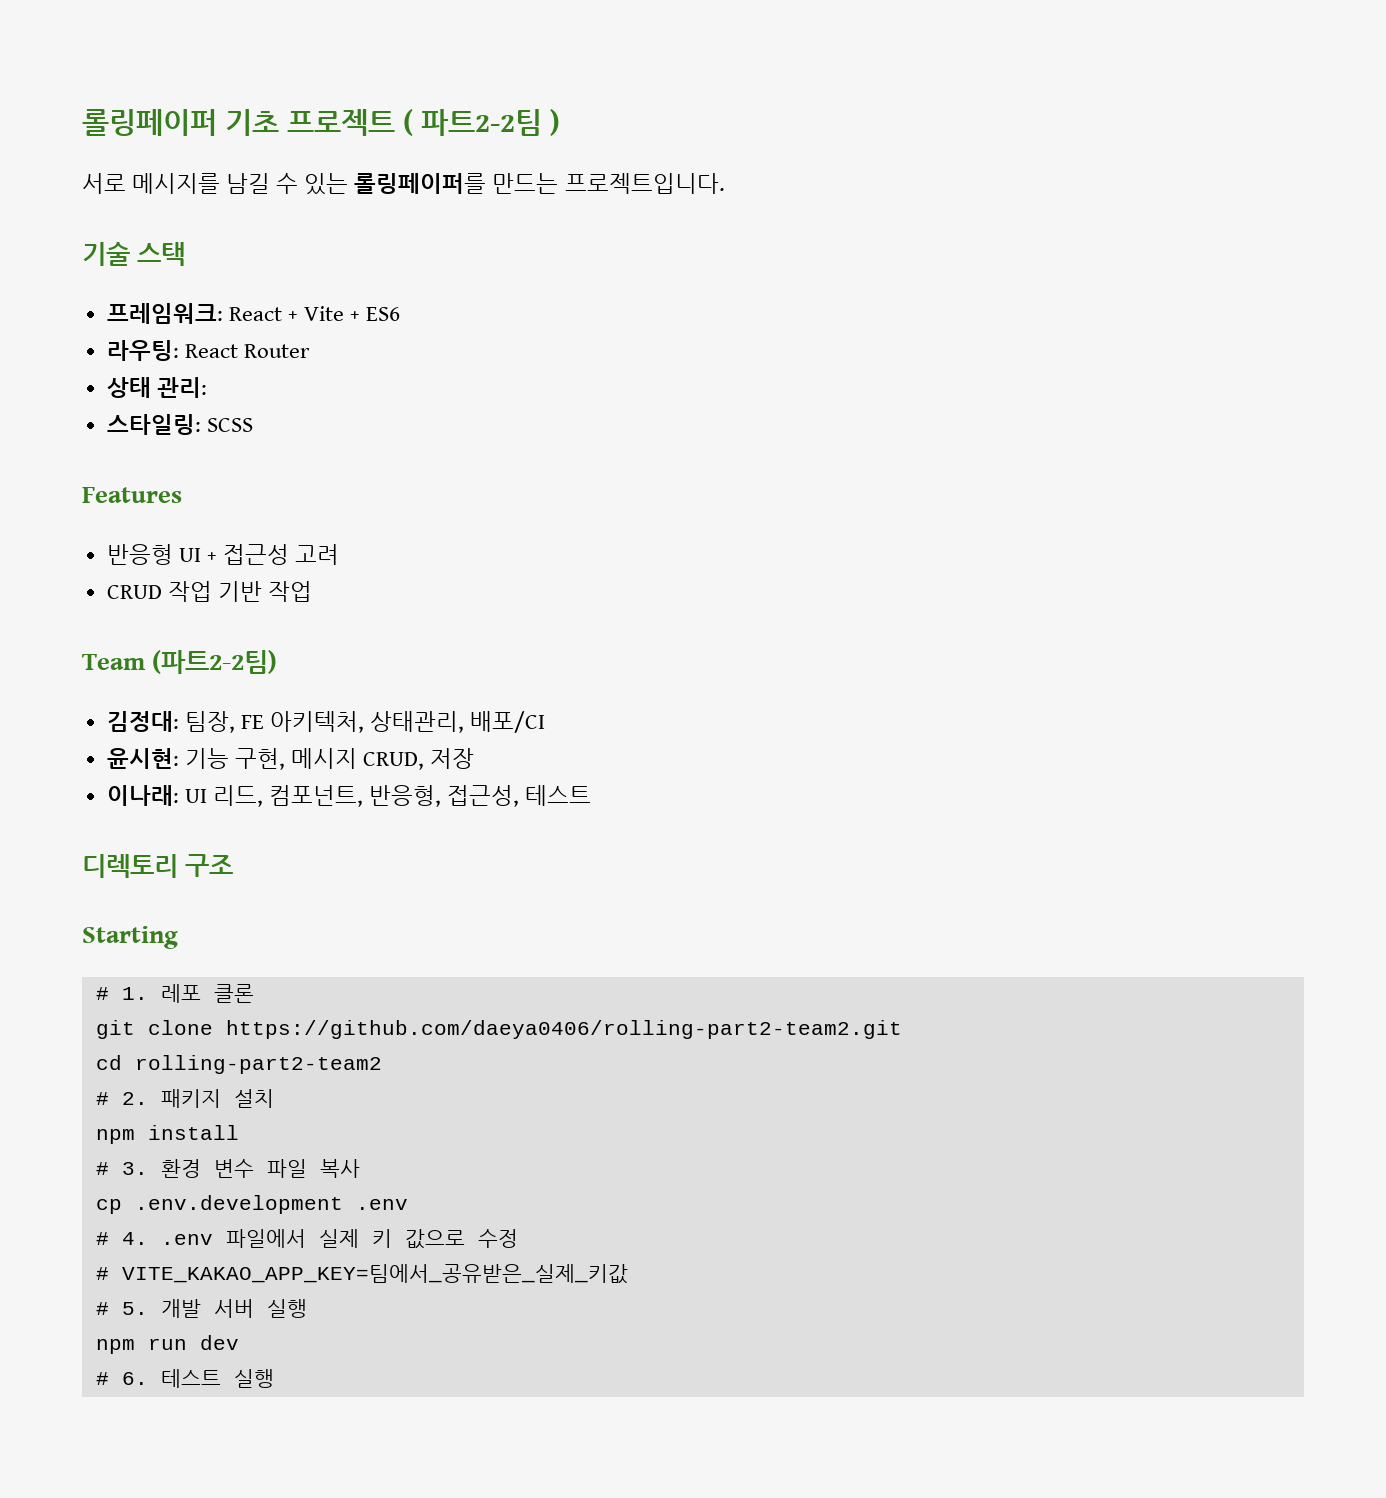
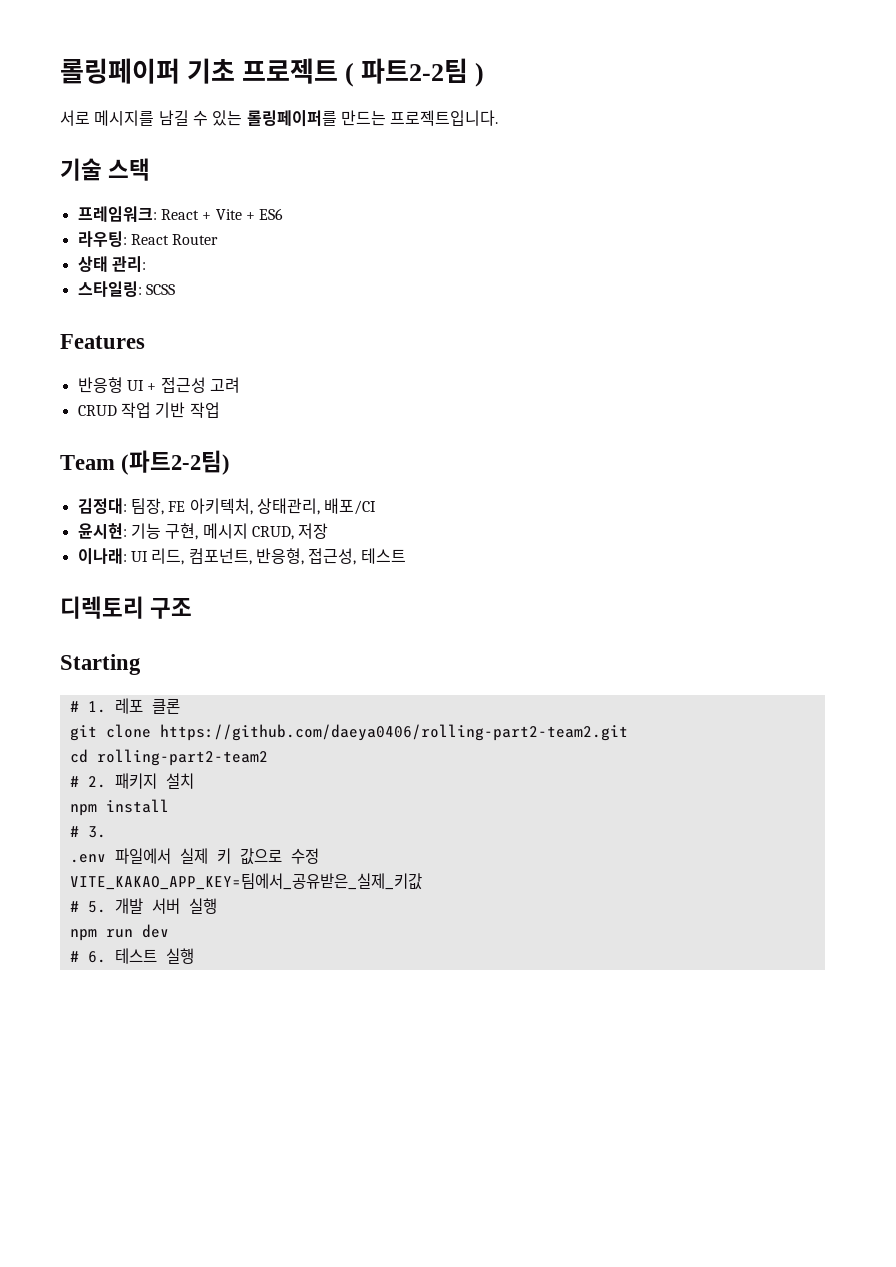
- # 3. 환경 변수 파일 복사
- cp .env.development .env
- # 4. .env 파일에서 실제 키 값으로 수정
+ # 3.
+ .env 파일에서 실제 키 값으로 수정
- # VITE_KAKAO_APP_KEY=팀에서_공유받은_실제_키값
+ VITE_KAKAO_APP_KEY=팀에서_공유받은_실제_키값

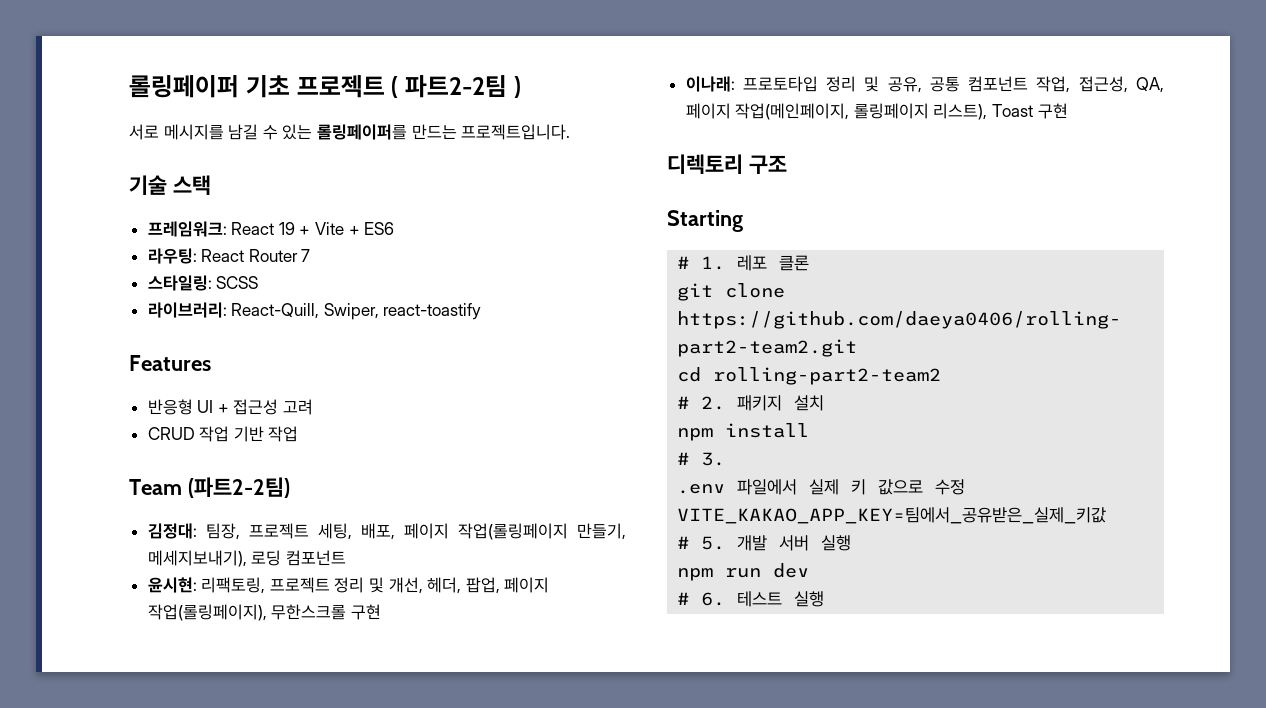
- 프레임워크: React + Vite + ES6
+ 프레임워크: React 19 + Vite + ES6
- 라우팅: React Router
- 상태 관리:
+ 라우팅: React Router 7
+ 라이브러리: React-Quill, Swiper, react-toastify
- 김정대: 팀장, FE 아키텍처, 상태관리, 배포/CI
- 윤시현: 기능 구현, 메시지 CRUD, 저장
- 이나래: UI 리드, 컴포넌트, 반응형, 접근성, 테스트
+ 김정대: 팀장, 프로젝트 세팅, 배포, 페이지 작업(롤링페이지 만들기, 메세지보내기), 로딩 컴포넌트
+ 윤시현: 리팩토링, 프로젝트 정리 및 개선, 헤더, 팝업, 페이지 작업(롤링페이지), 무한스크롤 구현
+ 이나래: 프로토타입 정리 및 공유, 공통 컴포넌트 작업, 접근성, QA, 페이지 작업(메인페이지, 롤링페이지 리스트), Toast 구현

